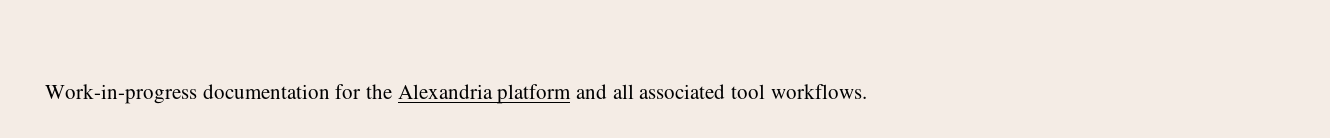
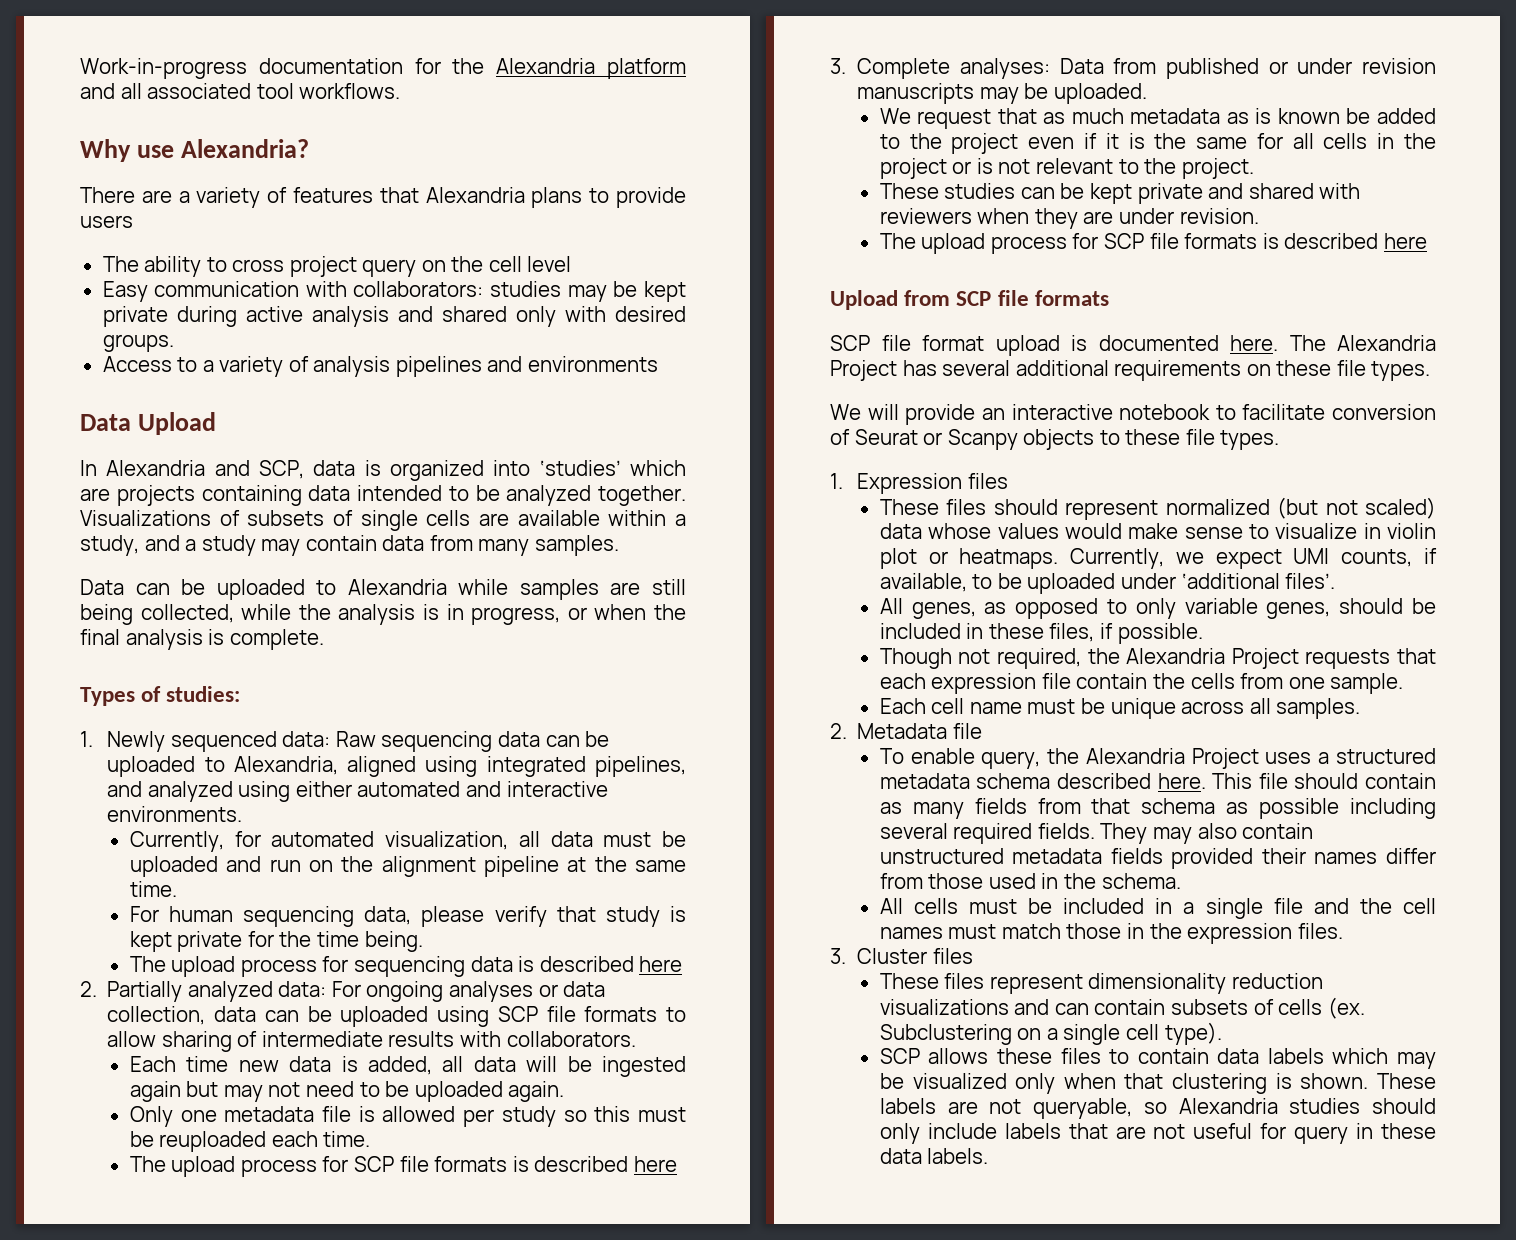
+ Why use Alexandria?
+ There are a variety of features that Alexandria plans to provide users
+ The ability to cross project query on the cell level
+ Easy communication with collaborators: studies may be kept private during active analysis and shared only with desired groups.
+ Access to a variety of analysis pipelines and environments
+ Data Upload
+ In Alexandria and SCP, data is organized into ‘studies’ which are projects containing data intended to be analyzed together. Visualizations of subsets of single cells are available within a study, and a study may contain data from many samples.
+ Data can be uploaded to Alexandria while samples are still being collected, while the analysis is in progress, or when the final analysis is complete.
+ Types of studies:
+ 1. Newly sequenced data: Raw sequencing data can be uploaded to Alexandria, aligned using integrated pipelines, and analyzed using either automated and interactive environments.
+ Currently, for automated visualization, all data must be uploaded and run on the alignment pipeline at the same time.
+ For human sequencing data, please verify that study is kept private for the time being.
+ The upload process for sequencing data is described here
+ 2. Partially analyzed data: For ongoing analyses or data collection, data can be uploaded using SCP file formats to allow sharing of intermediate results with collaborators.
+ Each time new data is added, all data will be ingested again but may not need to be uploaded again.
+ Only one metadata file is allowed per study so this must be reuploaded each time.
+ The upload process for SCP file formats is described here
+ 3. Complete analyses: Data from published or under revision manuscripts may be uploaded.
+ We request that as much metadata as is known be added to the project even if it is the same for all cells in the project or is not relevant to the project.
+ These studies can be kept private and shared with reviewers when they are under revision.
+ The upload process for SCP file formats is described here
+ Upload from SCP file formats
+ SCP file format upload is documented here. The Alexandria Project has several additional requirements on these file types.
+ We will provide an interactive notebook to facilitate conversion of Seurat or Scanpy objects to these file types.
+ 1. Expression files
+ These files should represent normalized (but not scaled) data whose values would make sense to visualize in violin plot or heatmaps. Currently, we expect UMI counts, if available, to be uploaded under ‘additional files’.
+ All genes, as opposed to only variable genes, should be included in these files, if possible.
+ Though not required, the Alexandria Project requests that each expression file contain the cells from one sample.
+ Each cell name must be unique across all samples.
+ 2. Metadata file
+ To enable query, the Alexandria Project uses a structured metadata schema described here. This file should contain as many fields from that schema as possible including several required fields. They may also contain unstructured metadata fields provided their names differ from those used in the schema.
+ All cells must be included in a single file and the cell names must match those in the expression files.
+ 3. Cluster files
+ These files represent dimensionality reduction visualizations and can contain subsets of cells (ex. Subclustering on a single cell type).
+ SCP allows these files to contain data labels which may be visualized only when that clustering is shown. These labels are not queryable, so Alexandria studies should only include labels that are not useful for query in these data labels.

